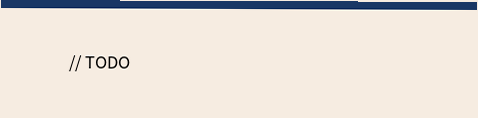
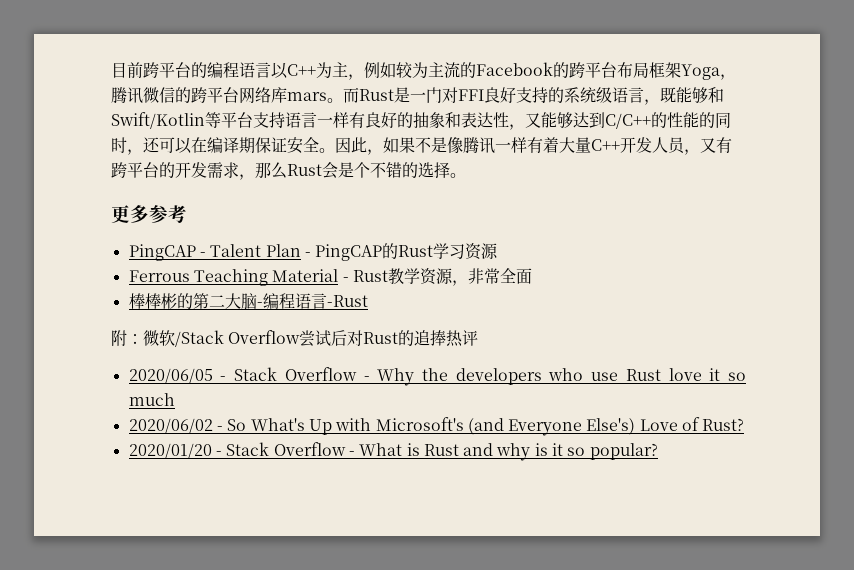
- // TODO
+ 目前跨平台的编程语言以C++为主，例如较为主流的Facebook的跨平台布局框架Yoga，腾讯微信的跨平台网络库mars。而Rust是一门对FFI良好支持的系统级语言，既能够和Swift/Kotlin等平台支持语言一样有良好的抽象和表达性，又能够达到C/C++的性能的同时，还可以在编译期保证安全。因此，如果不是像腾讯一样有着大量C++开发人员，又有跨平台的开发需求，那么Rust会是个不错的选择。
+ 更多参考
+ PingCAP - Talent Plan - PingCAP的Rust学习资源
+ Ferrous Teaching Material - Rust教学资源，非常全面
+ 棒棒彬的第二大脑-编程语言-Rust
+ 附：微软/Stack Overflow尝试后对Rust的追捧热评
+ 2020/06/05 - Stack Overflow - Why the developers who use Rust love it so much
+ 2020/06/02 - So What's Up with Microsoft's (and Everyone Else's) Love of Rust?
+ 2020/01/20 - Stack Overflow - What is Rust and why is it so popular?

